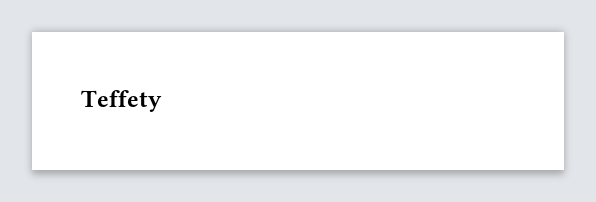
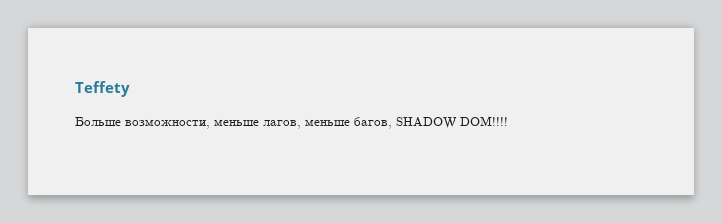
+ Больше возможности, меньше лагов, меньше багов, SHADOW DOM!!!!

